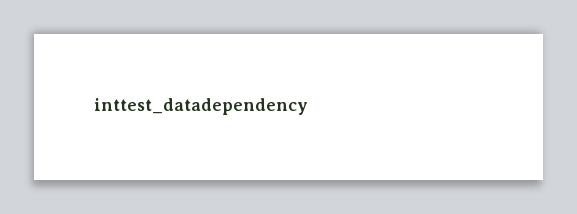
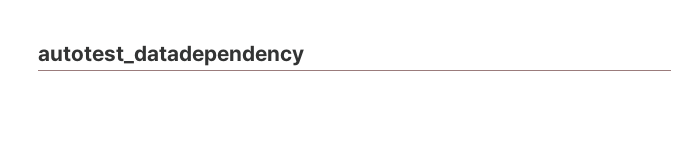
- inttest_datadependency
+ autotest_datadependency

